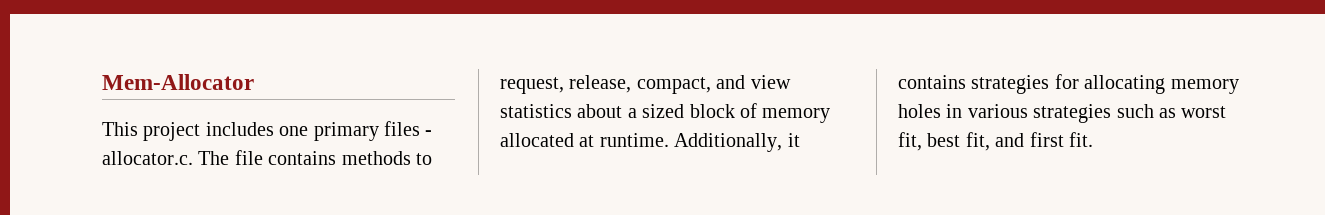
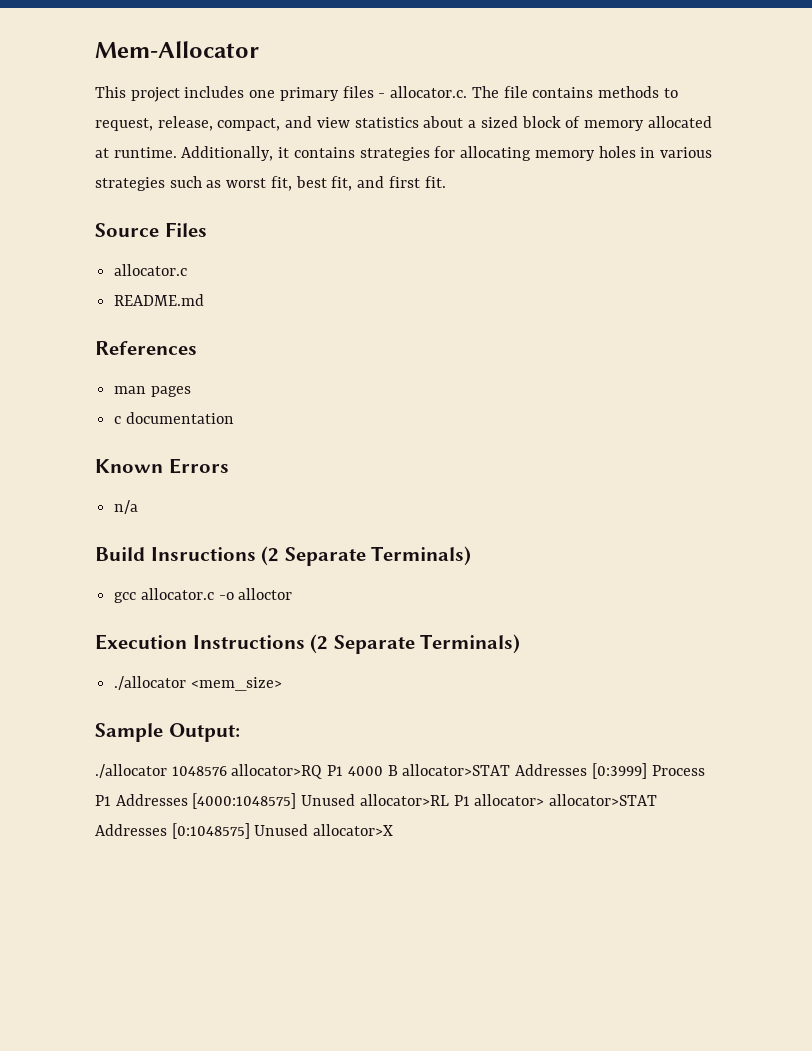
+ Source Files
+ allocator.c
+ README.md
+ References
+ man pages
+ c documentation
+ Known Errors
+ n/a
+ Build Insructions (2 Separate Terminals)
+ gcc allocator.c -o alloctor
+ Execution Instructions (2 Separate Terminals)
+ ./allocator <mem_size>
+ Sample Output:
+ ./allocator 1048576 allocator>RQ P1 4000 B allocator>STAT Addresses [0:3999] Process P1 Addresses [4000:1048575] Unused allocator>RL P1 allocator> allocator>STAT Addresses [0:1048575] Unused allocator>X

